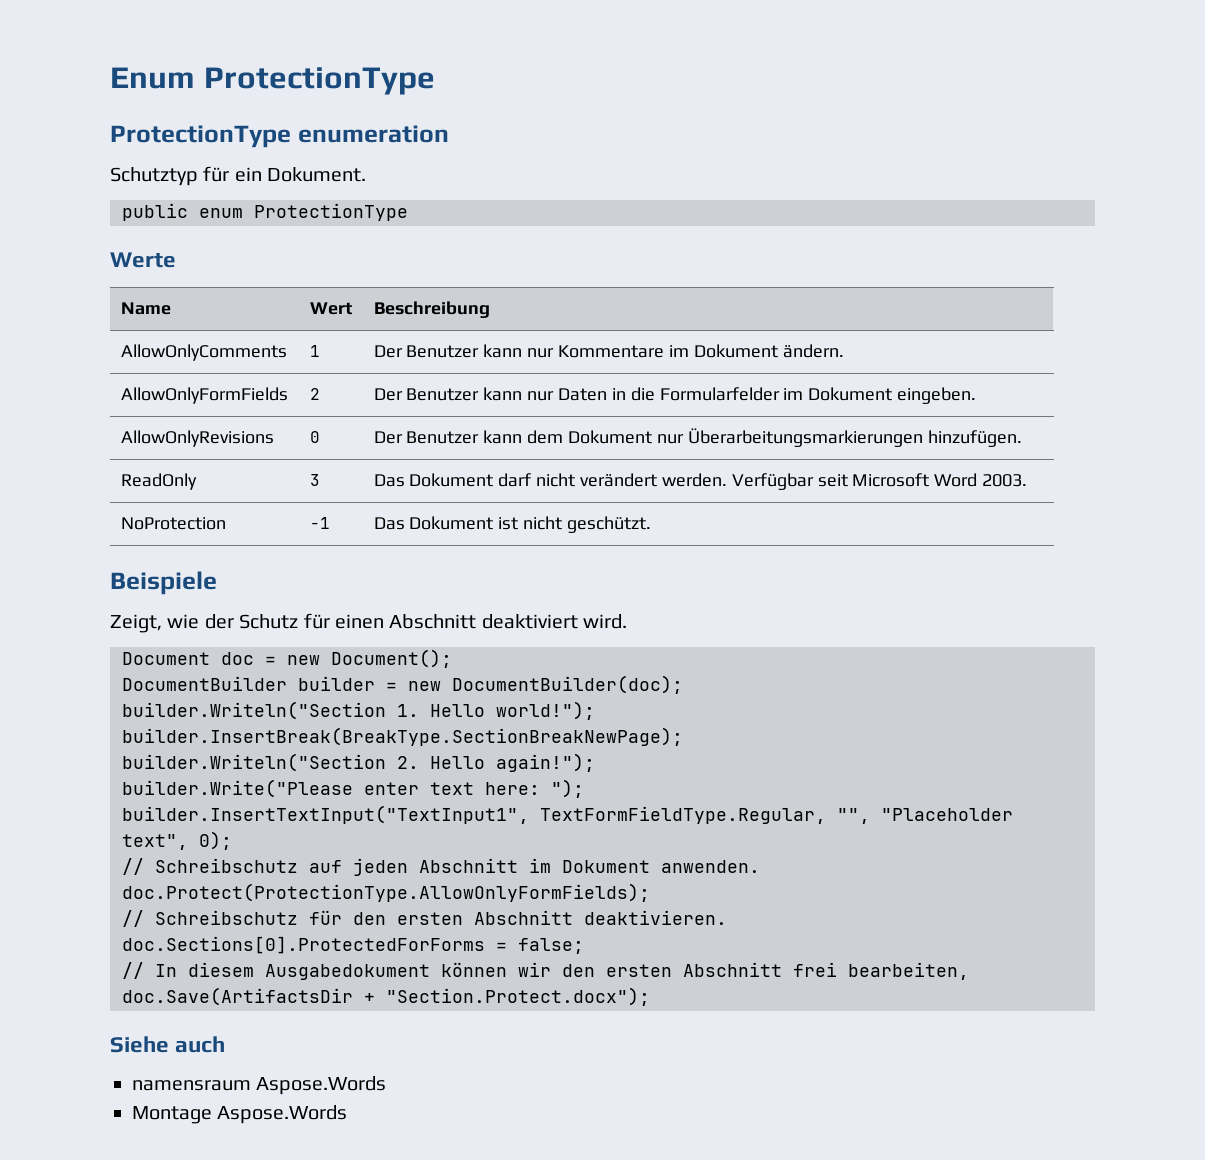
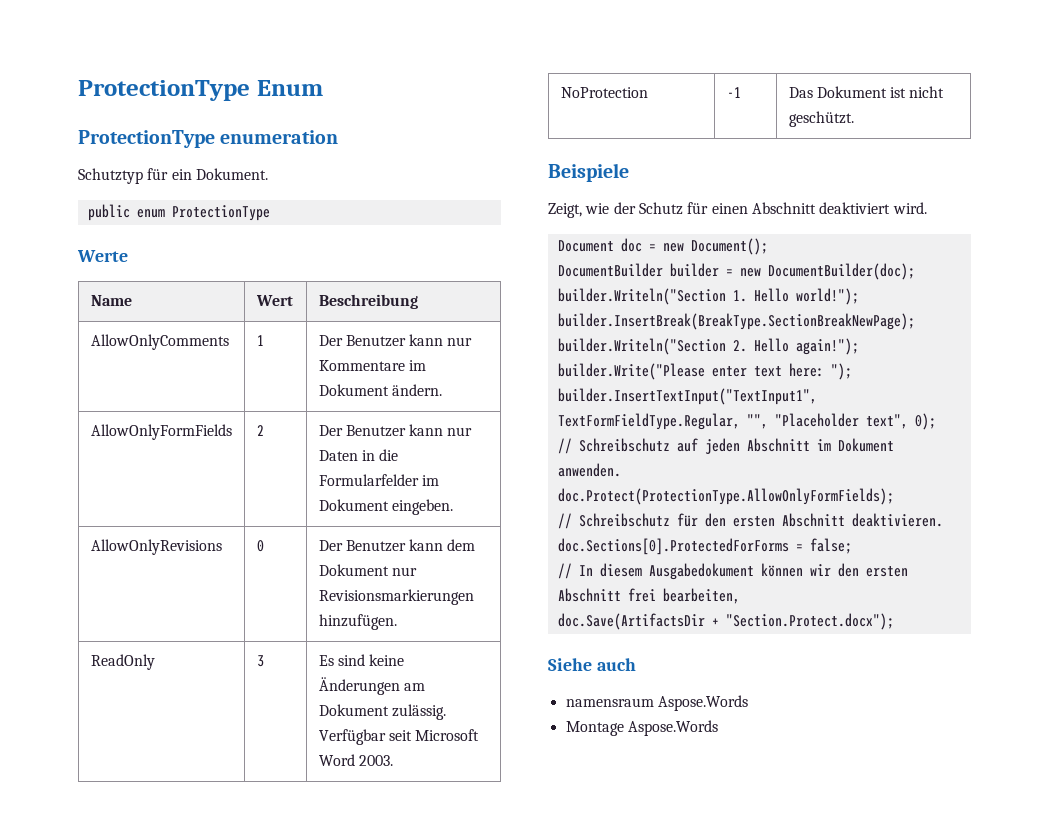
- Enum ProtectionType
+ ProtectionType Enum
- AllowOnlyRevisions | 0 | Der Benutzer kann dem Dokument nur Überarbeitungsmarkierungen hinzufügen.
+ AllowOnlyRevisions | 0 | Der Benutzer kann dem Dokument nur Revisionsmarkierungen hinzufügen.
- ReadOnly | 3 | Das Dokument darf nicht verändert werden. Verfügbar seit Microsoft Word 2003.
+ ReadOnly | 3 | Es sind keine Änderungen am Dokument zulässig. Verfügbar seit Microsoft Word 2003.

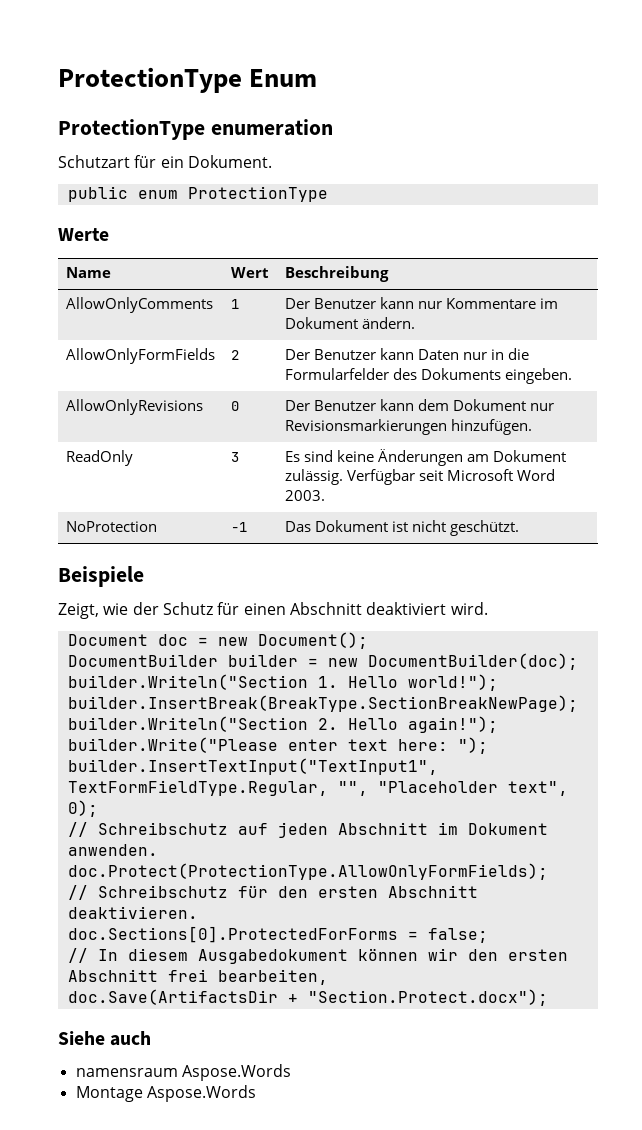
- Schutztyp für ein Dokument.
+ Schutzart für ein Dokument.
- AllowOnlyFormFields | 2 | Der Benutzer kann nur Daten in die Formularfelder im Dokument eingeben.
+ AllowOnlyFormFields | 2 | Der Benutzer kann Daten nur in die Formularfelder des Dokuments eingeben.

